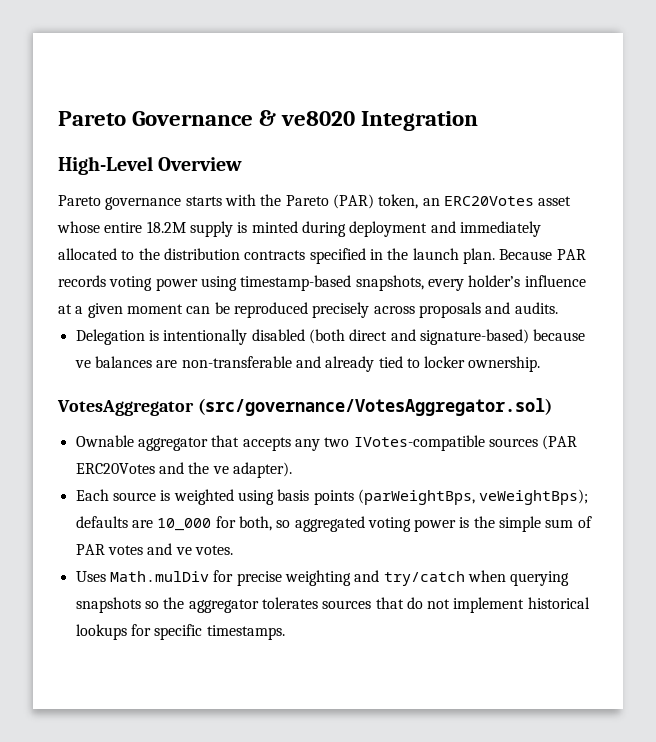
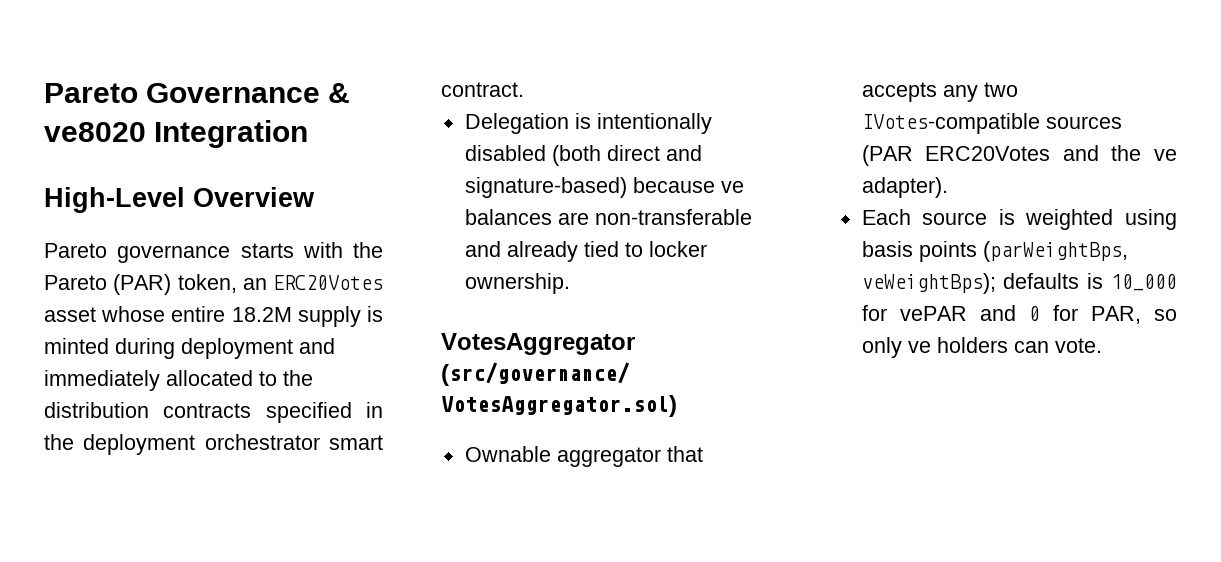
- Pareto governance starts with the Pareto (PAR) token, an ERC20Votes asset whose entire 18.2M supply is minted during deployment and immediately allocated to the distribution contracts specified in the launch plan. Because PAR records voting power using timestamp-based snapshots, every holder’s influence at a given moment can be reproduced precisely across proposals and audits.
+ Pareto governance starts with the Pareto (PAR) token, an ERC20Votes asset whose entire 18.2M supply is minted during deployment and immediately allocated to the distribution contracts specified in the deployment orchestrator smart contract.
- Each source is weighted using basis points (parWeightBps, veWeightBps); defaults are 10_000 for both, so aggregated voting power is the simple sum of PAR votes and ve votes.
- Uses Math.mulDiv for precise weighting and try/catch when querying snapshots so the aggregator tolerates sources that do not implement historical lookups for specific timestamps.
+ Each source is weighted using basis points (parWeightBps, veWeightBps); defaults is 10_000 for vePAR and 0 for PAR, so only ve holders can vote.

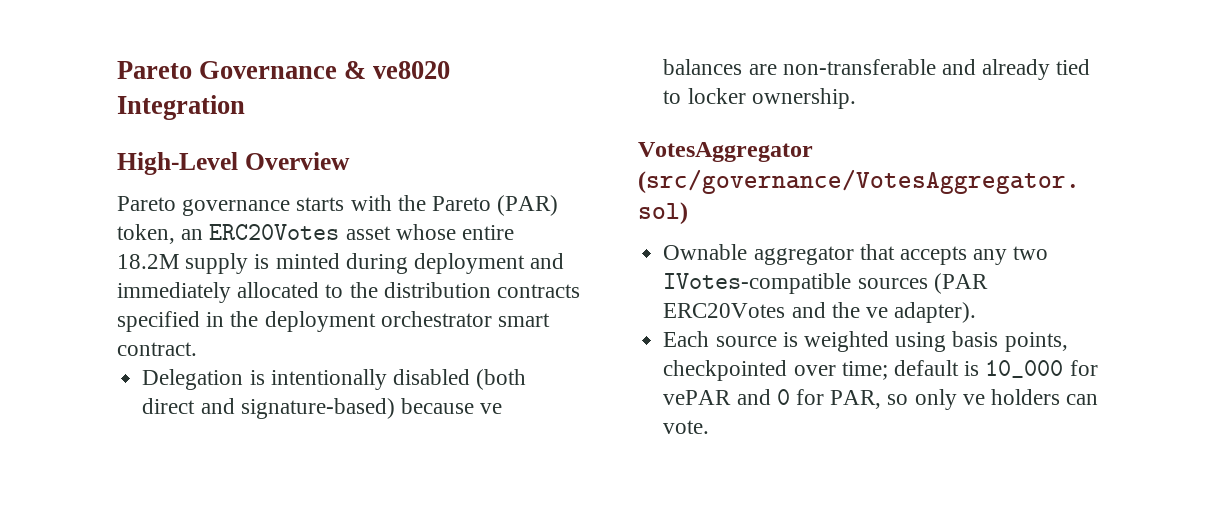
- Each source is weighted using basis points (parWeightBps, veWeightBps); defaults is 10_000 for vePAR and 0 for PAR, so only ve holders can vote.
+ Each source is weighted using basis points, checkpointed over time; default is 10_000 for vePAR and 0 for PAR, so only ve holders can vote.

